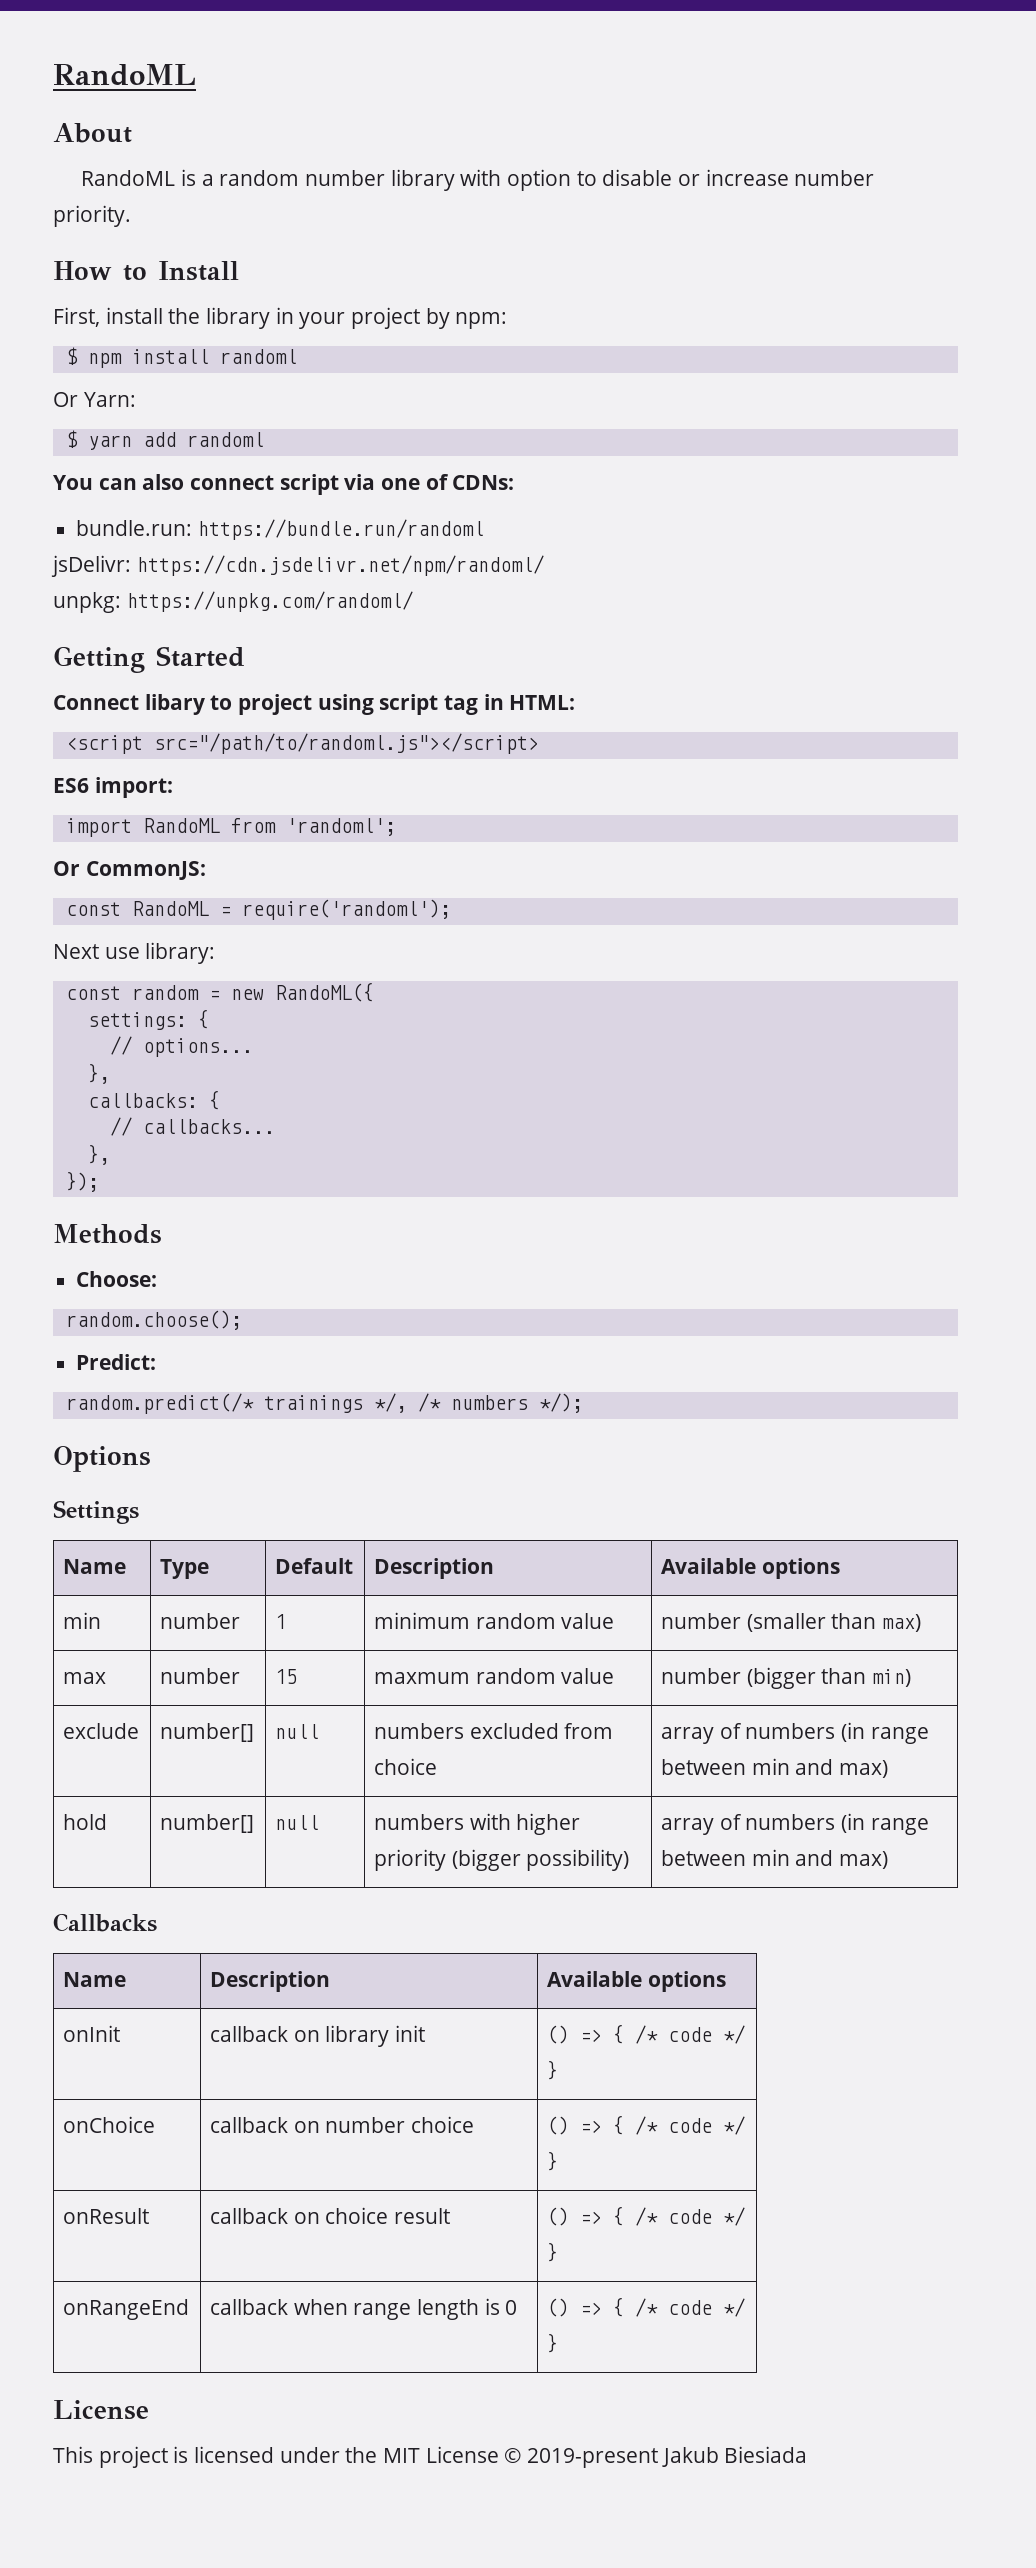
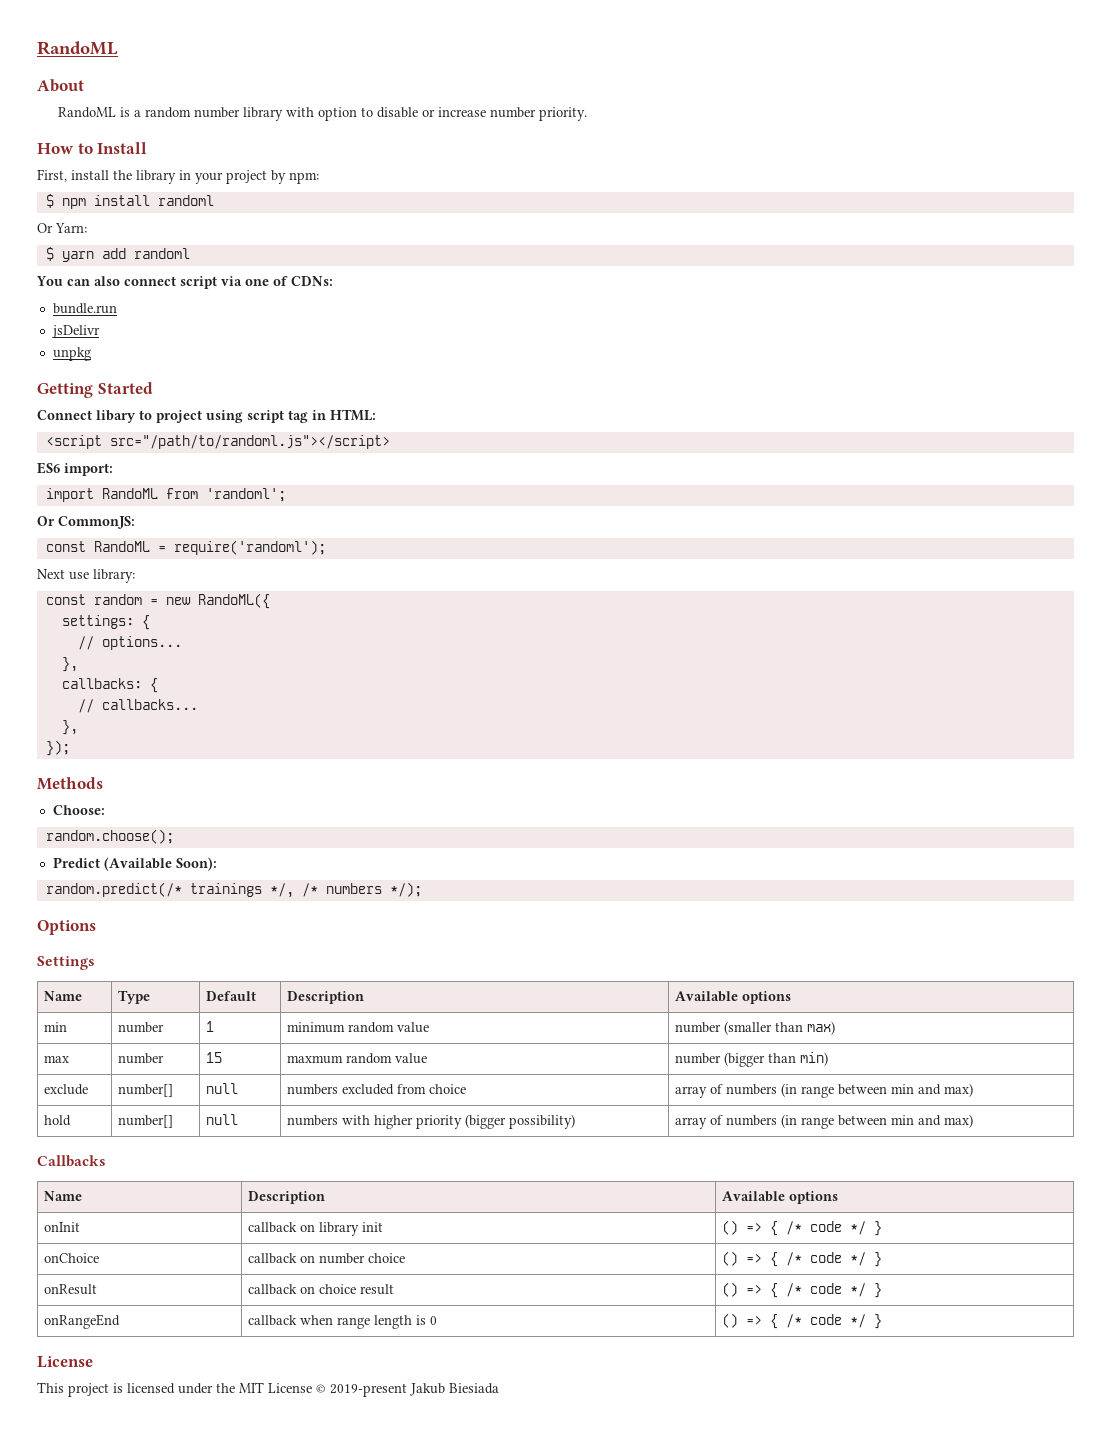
- bundle.run: https://bundle.run/randoml
- jsDelivr: https://cdn.jsdelivr.net/npm/randoml/
- unpkg: https://unpkg.com/randoml/
+ bundle.run
+ jsDelivr
+ unpkg
- Predict:
+ Predict (Available Soon):

